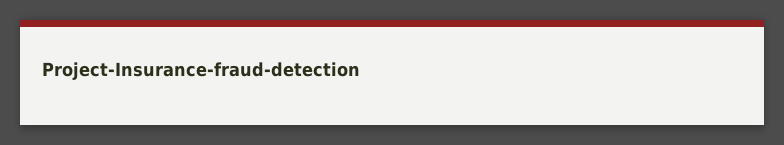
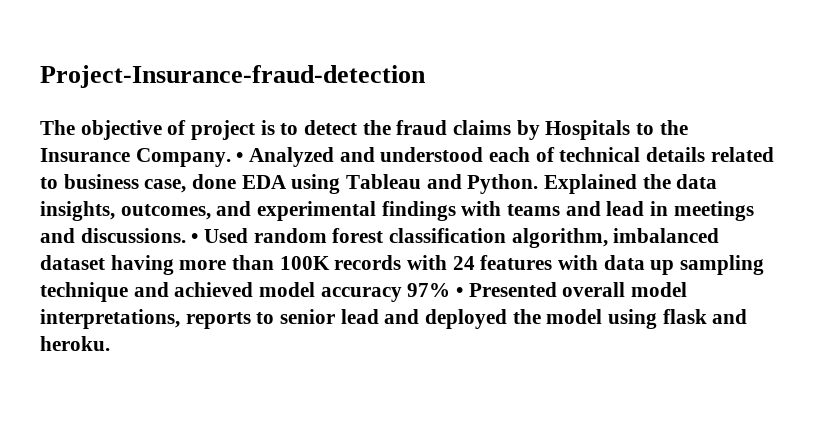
+ The objective of project is to detect the fraud claims by Hospitals to the Insurance Company. • Analyzed and understood each of technical details related to business case, done EDA using Tableau and Python. Explained the data insights, outcomes, and experimental findings with teams and lead in meetings and discussions. • Used random forest classification algorithm, imbalanced dataset having more than 100K records with 24 features with data up sampling technique and achieved model accuracy 97% • Presented overall model interpretations, reports to senior lead and deployed the model using flask and heroku.

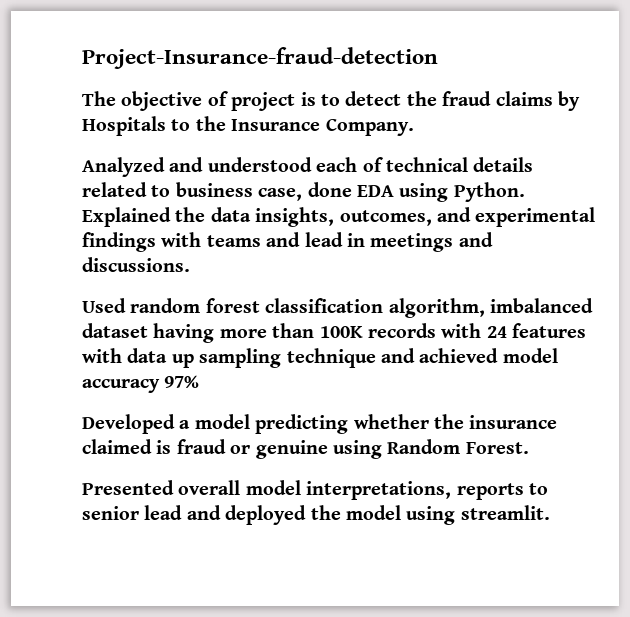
- The objective of project is to detect the fraud claims by Hospitals to the Insurance Company. • Analyzed and understood each of technical details related to business case, done EDA using Tableau and Python.
+ The objective of project is to detect the fraud claims by Hospitals to the Insurance Company.
+ Analyzed and understood each of technical details related to business case, done EDA using Python.
- Explained the data insights, outcomes, and experimental findings with teams and lead in meetings and discussions. • Used random forest classification algorithm, imbalanced dataset having more than 100K records with 24 features with data up sampling technique and achieved model accuracy 97% • Presented overall model interpretations, reports to senior lead and deployed the model using flask and heroku.
+ Explained the data insights, outcomes, and experimental findings with teams and lead in meetings and discussions.
+ Used random forest classification algorithm, imbalanced dataset having more than 100K records with 24 features with data up sampling technique and achieved model accuracy 97%
+ Developed a model predicting whether the insurance claimed is fraud or genuine using Random Forest.
+ Presented overall model interpretations, reports to senior lead and deployed the model using streamlit.

